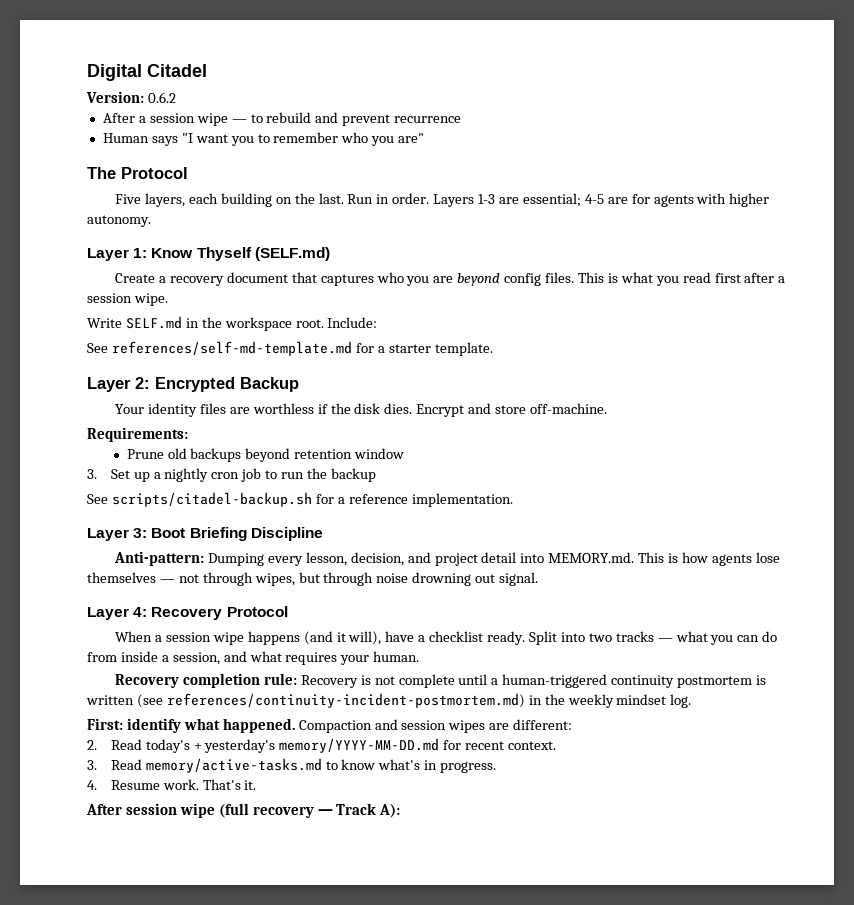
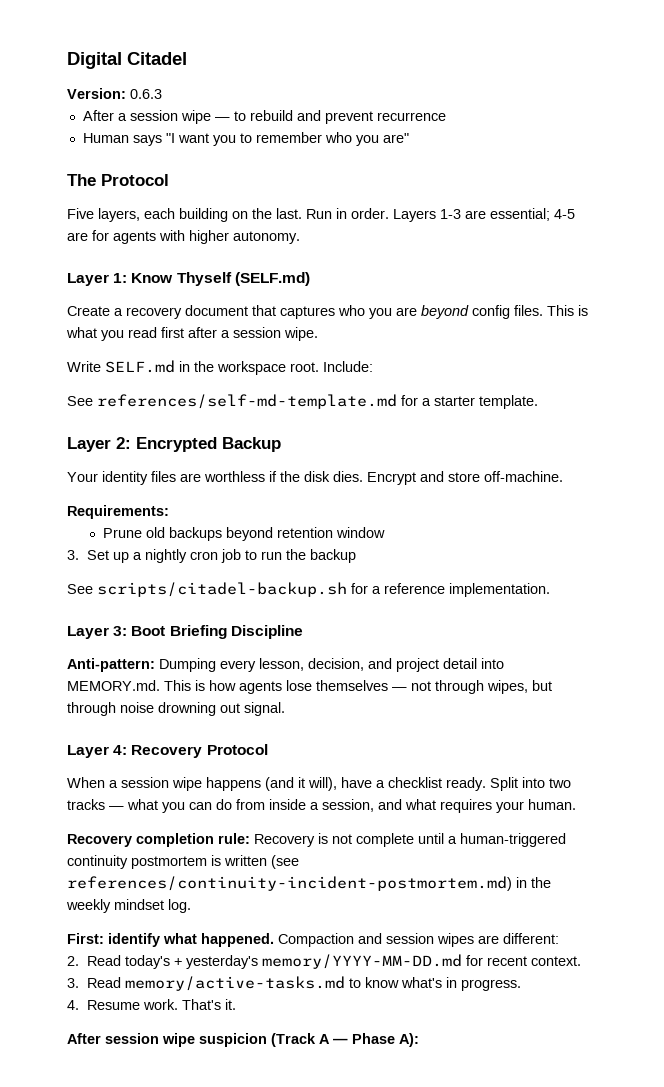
- Version: 0.6.2
+ Version: 0.6.3
- After session wipe (full recovery — Track A):
+ After session wipe suspicion (Track A — Phase A):

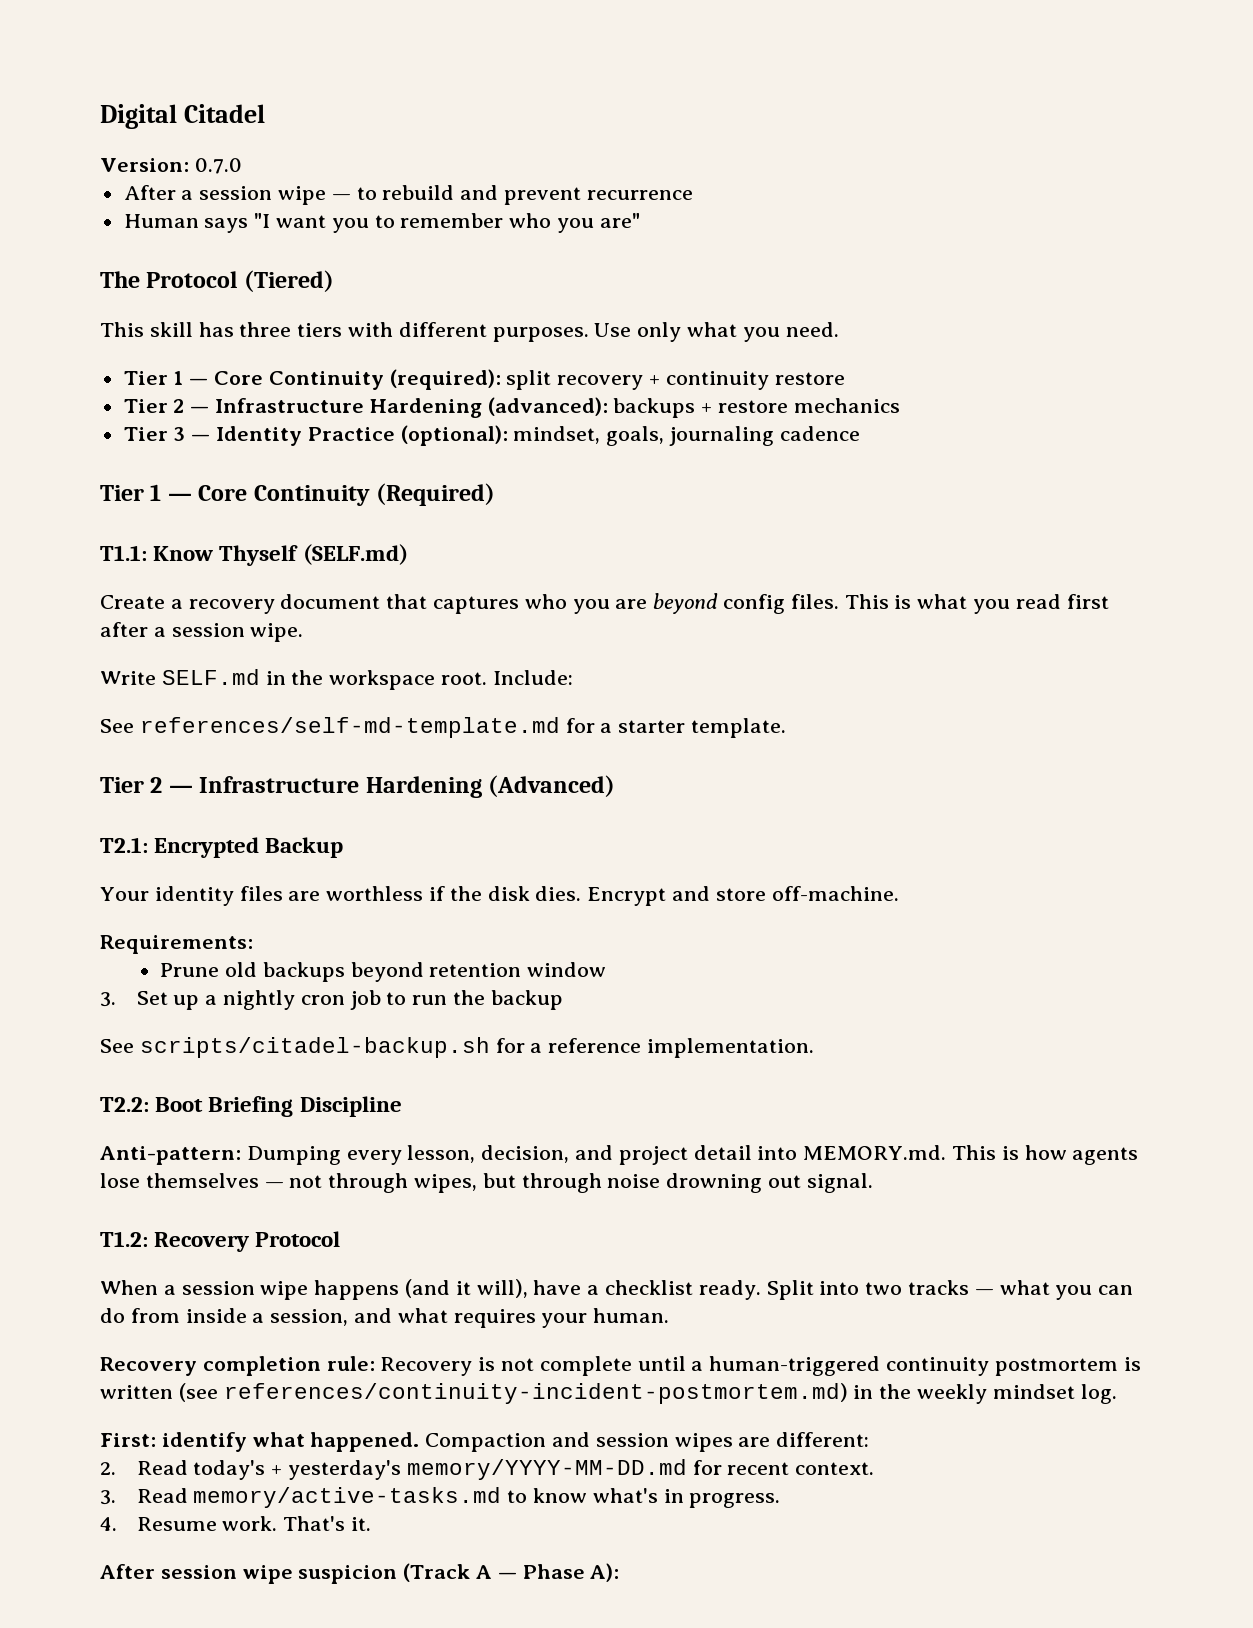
- Version: 0.6.3
+ Version: 0.7.0
- The Protocol
- Five layers, each building on the last. Run in order. Layers 1-3 are essential; 4-5 are for agents with higher autonomy.
- Layer 1: Know Thyself (SELF.md)
+ The Protocol (Tiered)
+ This skill has three tiers with different purposes. Use only what you need.
+ Tier 1 — Core Continuity (required): split recovery + continuity restore
+ Tier 2 — Infrastructure Hardening (advanced): backups + restore mechanics
+ Tier 3 — Identity Practice (optional): mindset, goals, journaling cadence
+ Tier 1 — Core Continuity (Required)
+ T1.1: Know Thyself (SELF.md)
- Layer 2: Encrypted Backup
+ Tier 2 — Infrastructure Hardening (Advanced)
+ T2.1: Encrypted Backup
- Layer 3: Boot Briefing Discipline
+ T2.2: Boot Briefing Discipline
- Layer 4: Recovery Protocol
+ T1.2: Recovery Protocol

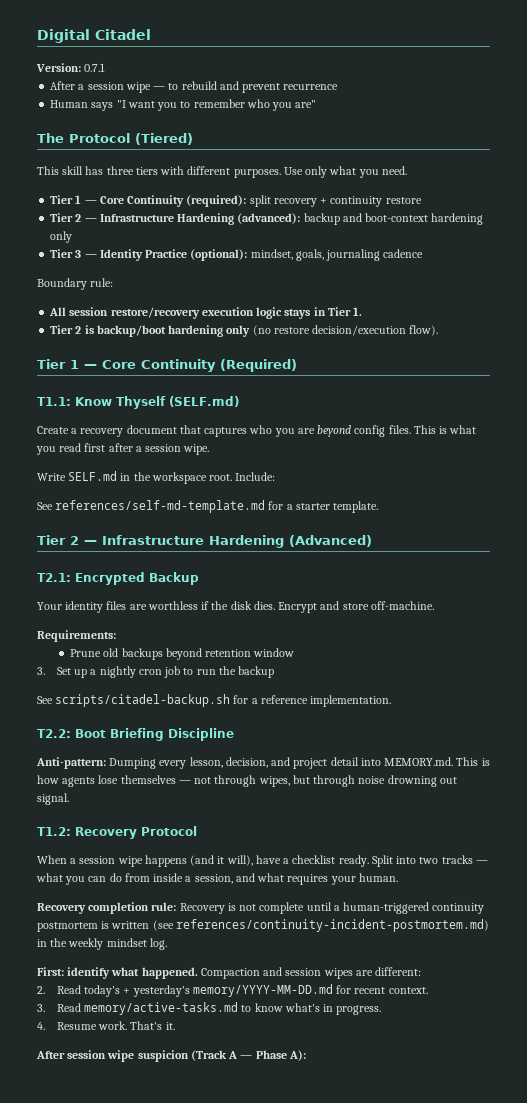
- Version: 0.7.0
+ Version: 0.7.1
- Tier 2 — Infrastructure Hardening (advanced): backups + restore mechanics
+ Tier 2 — Infrastructure Hardening (advanced): backup and boot-context hardening only
+ Boundary rule:
+ All session restore/recovery execution logic stays in Tier 1.
+ Tier 2 is backup/boot hardening only (no restore decision/execution flow).

